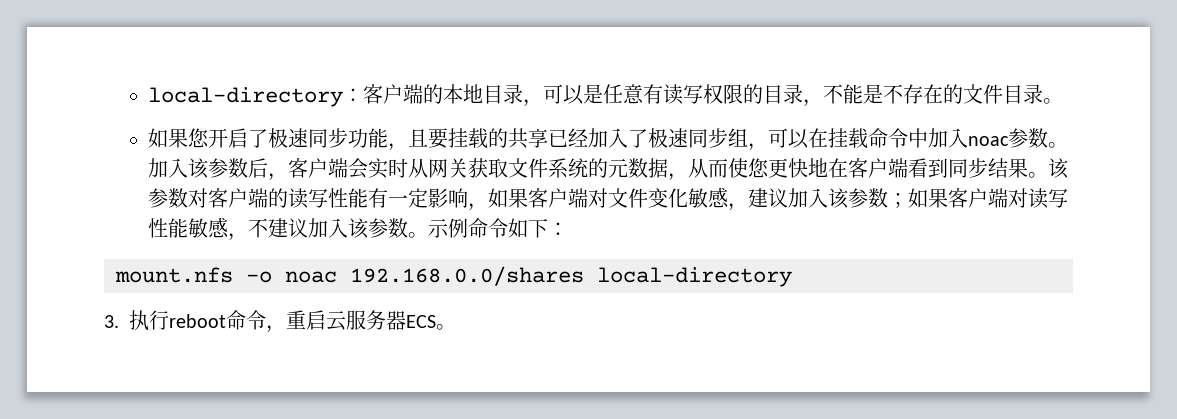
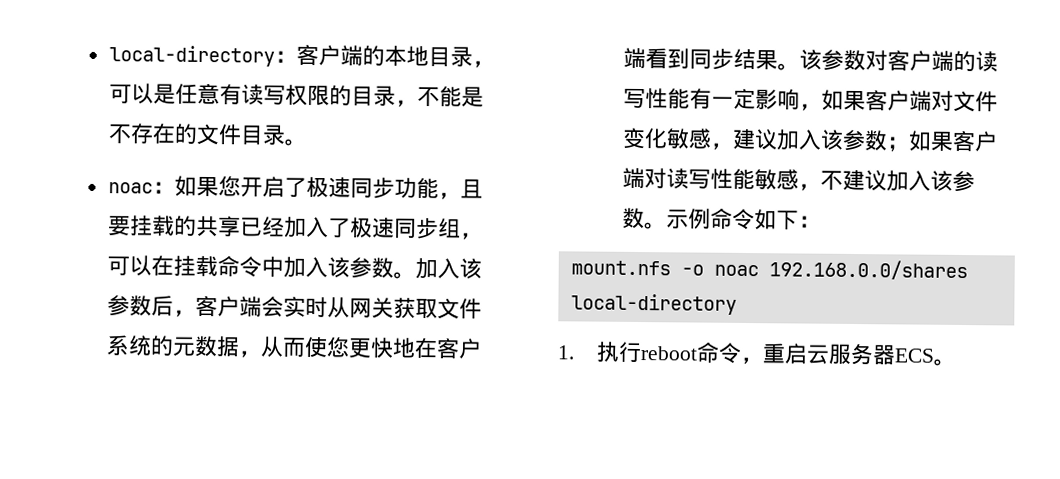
- 如果您开启了极速同步功能，且要挂载的共享已经加入了极速同步组，可以在挂载命令中加入noac参数。
+ noac：如果您开启了极速同步功能，且要挂载的共享已经加入了极速同步组，可以在挂载命令中加入该参数。
- 3.执行reboot命令，重启云服务器ECS。
+ 1.执行reboot命令，重启云服务器ECS。

